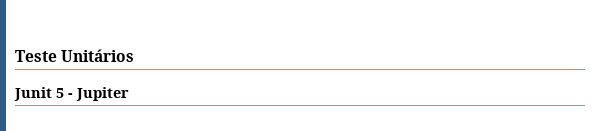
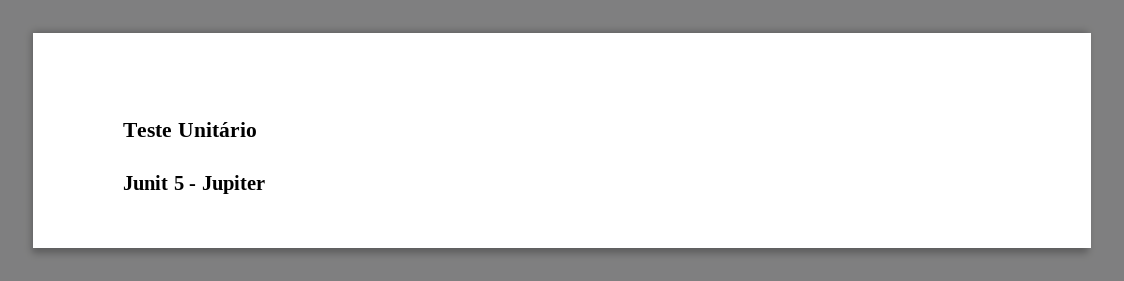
- Teste Unitários
+ Teste Unitário

